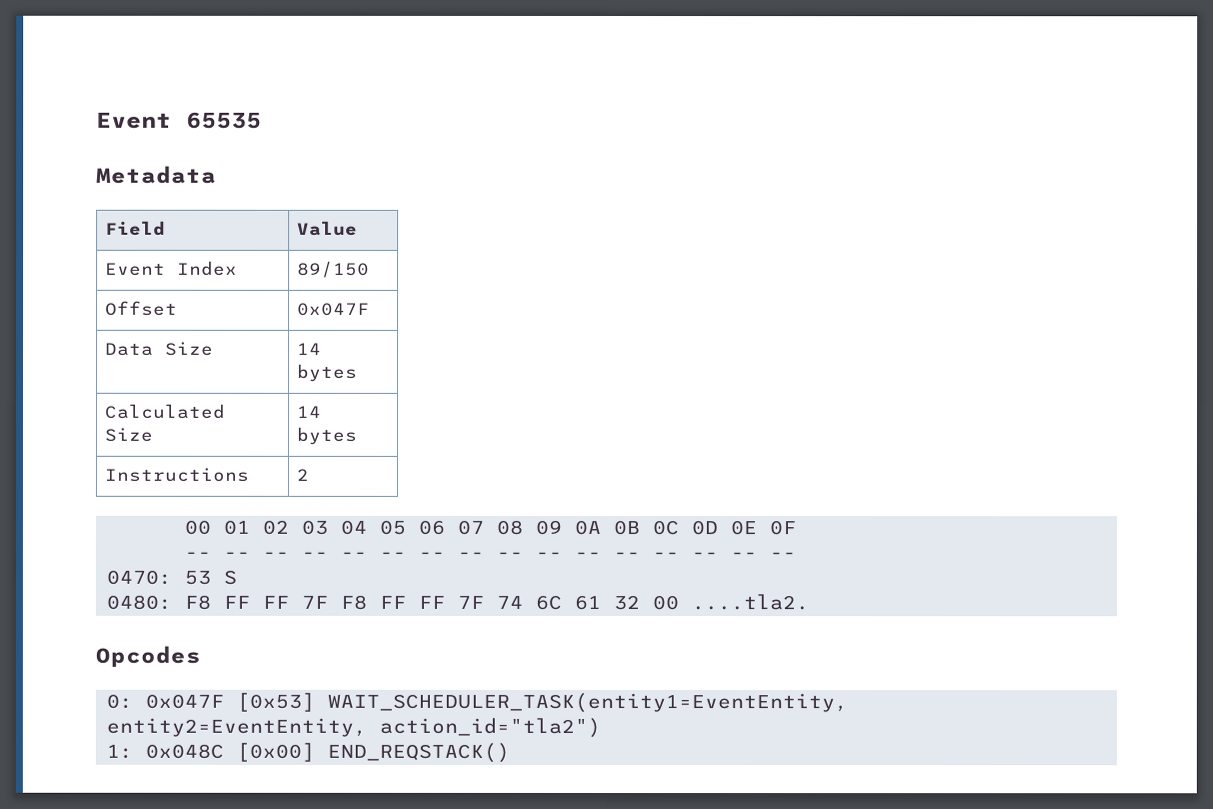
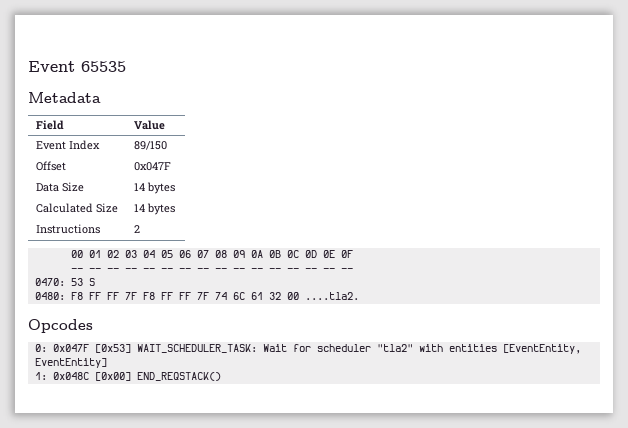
- 0: 0x047F [0x53] WAIT_SCHEDULER_TASK(entity1=EventEntity, entity2=EventEntity, action_id="tla2")
+ 0: 0x047F [0x53] WAIT_SCHEDULER_TASK: Wait for scheduler "tla2" with entities [EventEntity, EventEntity]

